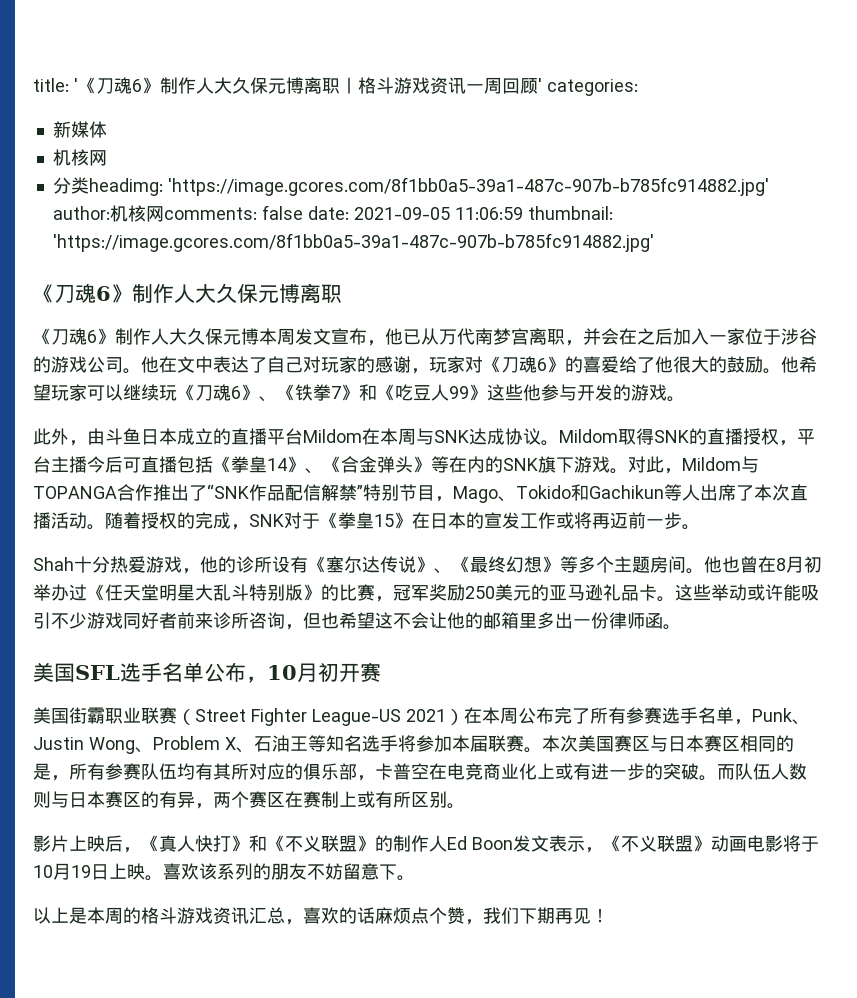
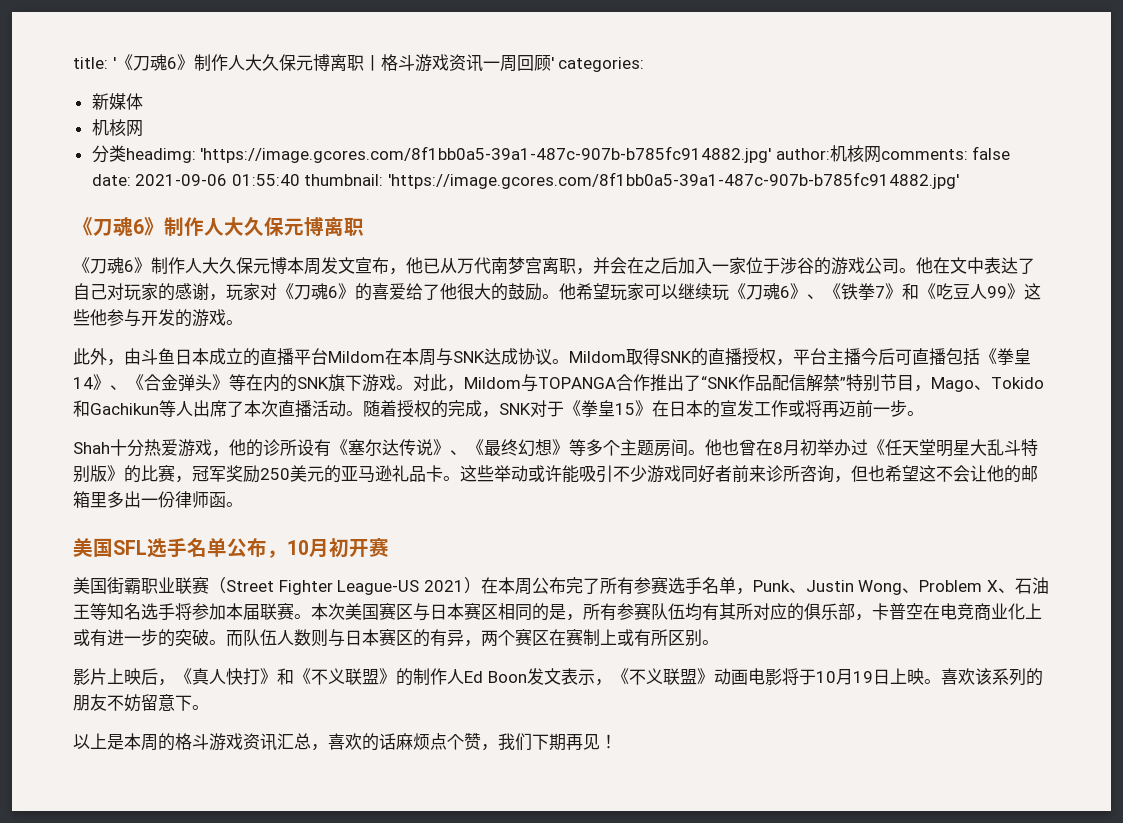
- 分类headimg: 'https://image.gcores.com/8f1bb0a5-39a1-487c-907b-b785fc914882.jpg' author:机核网comments: false date: 2021-09-05 11:06:59 thumbnail: 'https://image.gcores.com/8f1bb0a5-39a1-487c-907b-b785fc914882.jpg'
+ 分类headimg: 'https://image.gcores.com/8f1bb0a5-39a1-487c-907b-b785fc914882.jpg' author:机核网comments: false date: 2021-09-06 01:55:40 thumbnail: 'https://image.gcores.com/8f1bb0a5-39a1-487c-907b-b785fc914882.jpg'

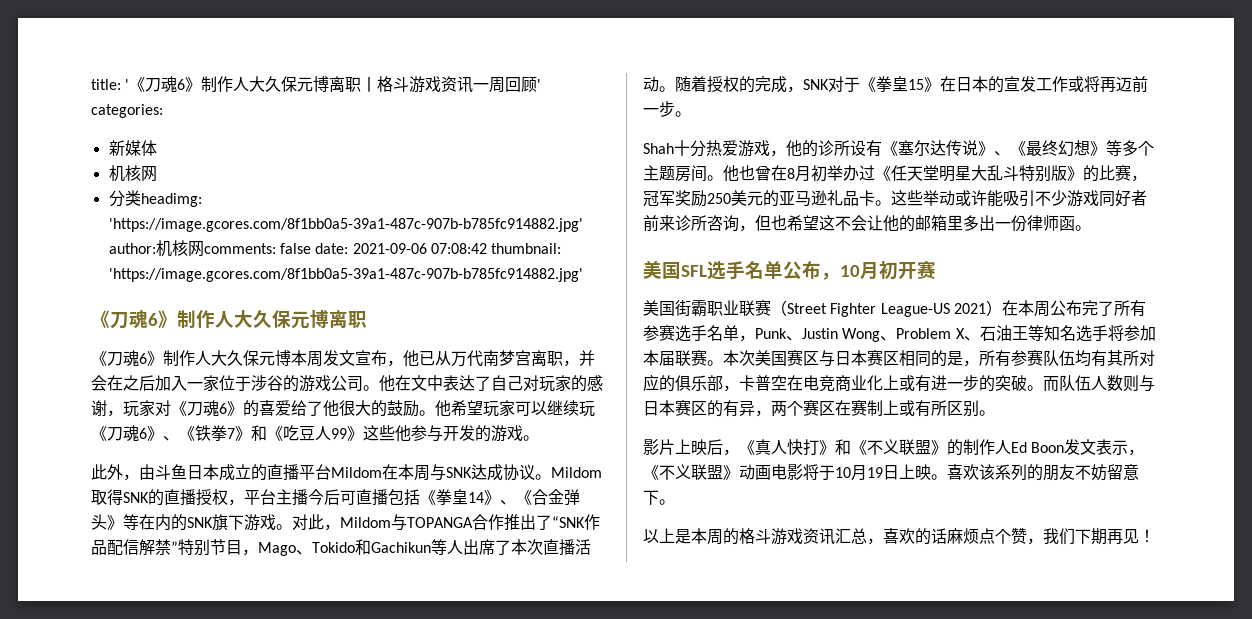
- 分类headimg: 'https://image.gcores.com/8f1bb0a5-39a1-487c-907b-b785fc914882.jpg' author:机核网comments: false date: 2021-09-06 01:55:40 thumbnail: 'https://image.gcores.com/8f1bb0a5-39a1-487c-907b-b785fc914882.jpg'
+ 分类headimg: 'https://image.gcores.com/8f1bb0a5-39a1-487c-907b-b785fc914882.jpg' author:机核网comments: false date: 2021-09-06 07:08:42 thumbnail: 'https://image.gcores.com/8f1bb0a5-39a1-487c-907b-b785fc914882.jpg'

